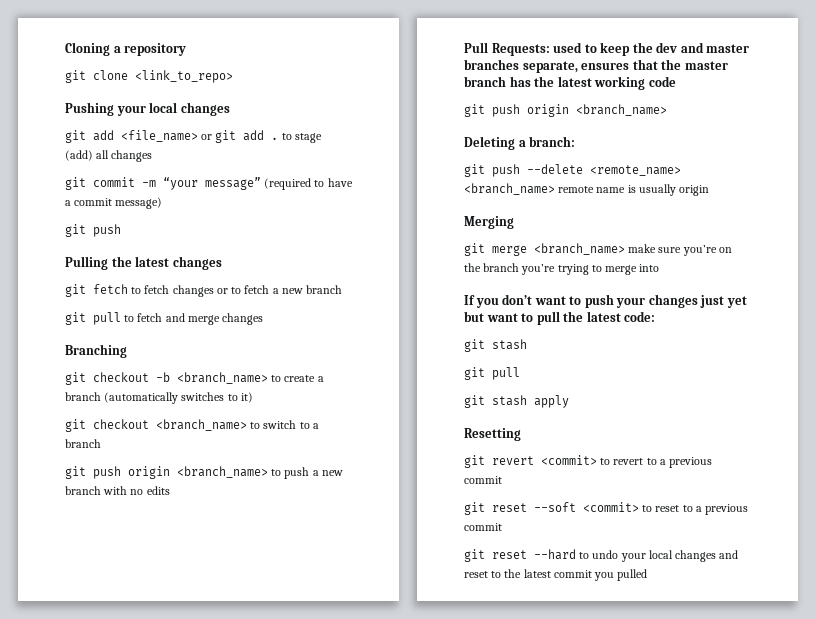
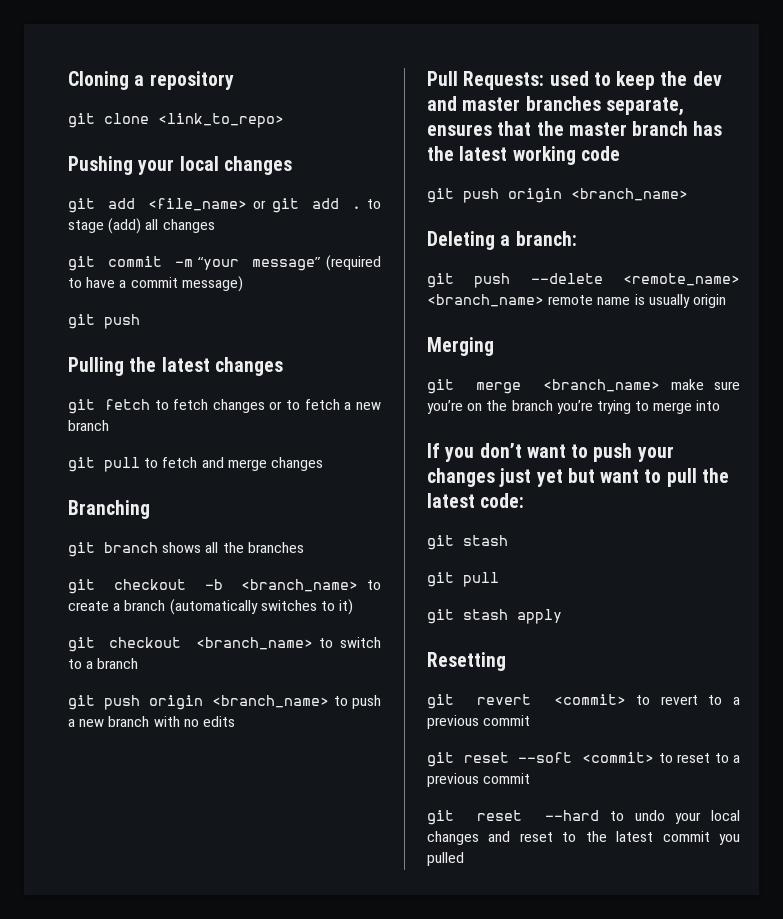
+ git branch shows all the branches

